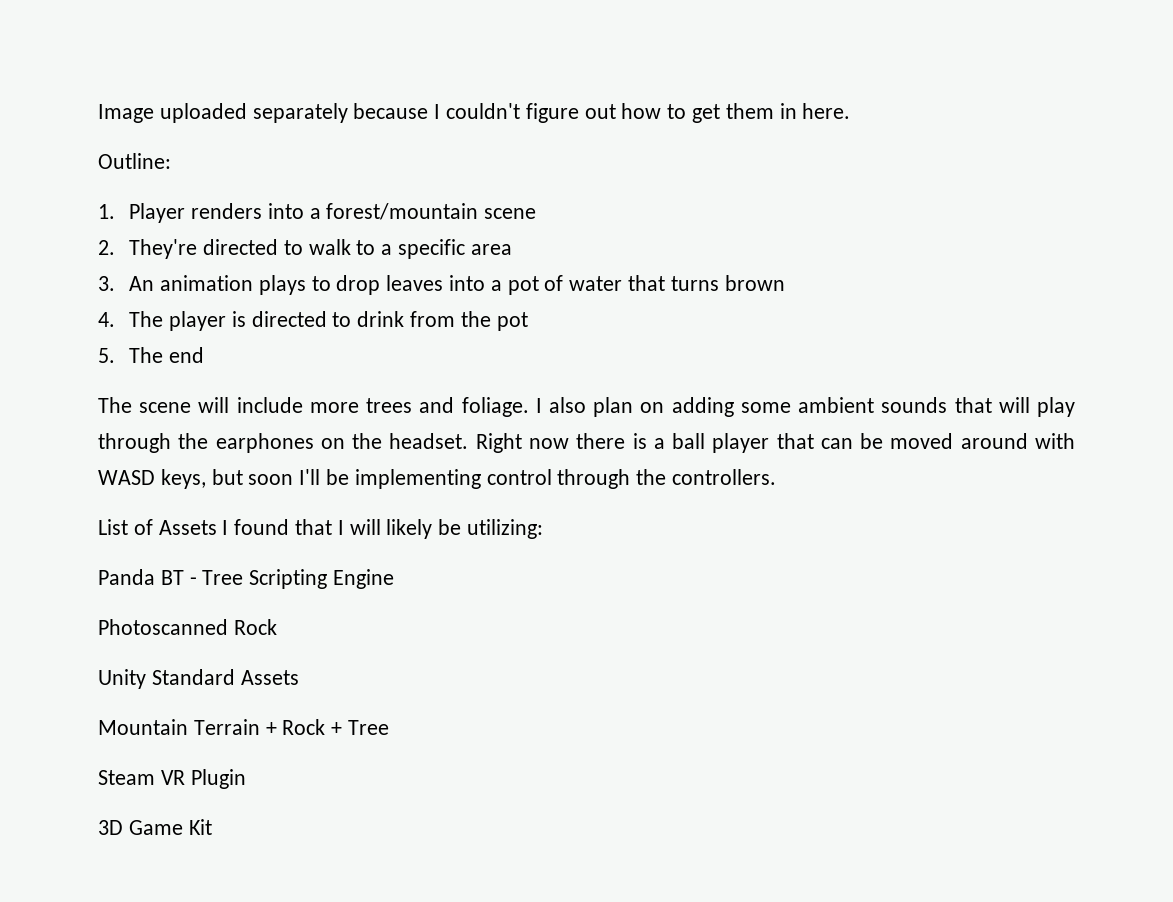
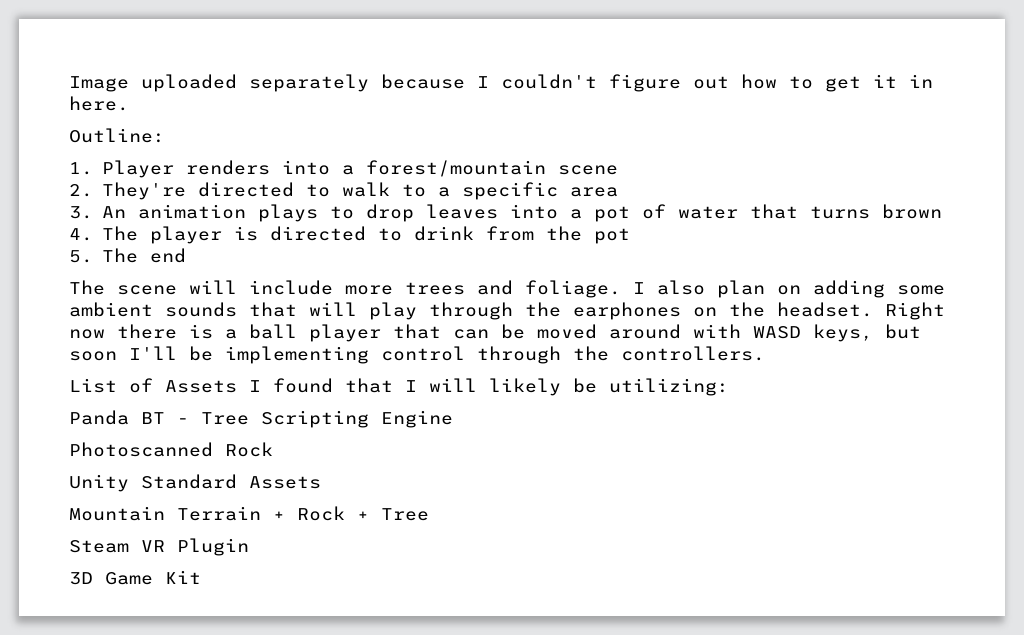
- Image uploaded separately because I couldn't figure out how to get them in here.
+ Image uploaded separately because I couldn't figure out how to get it in here.

